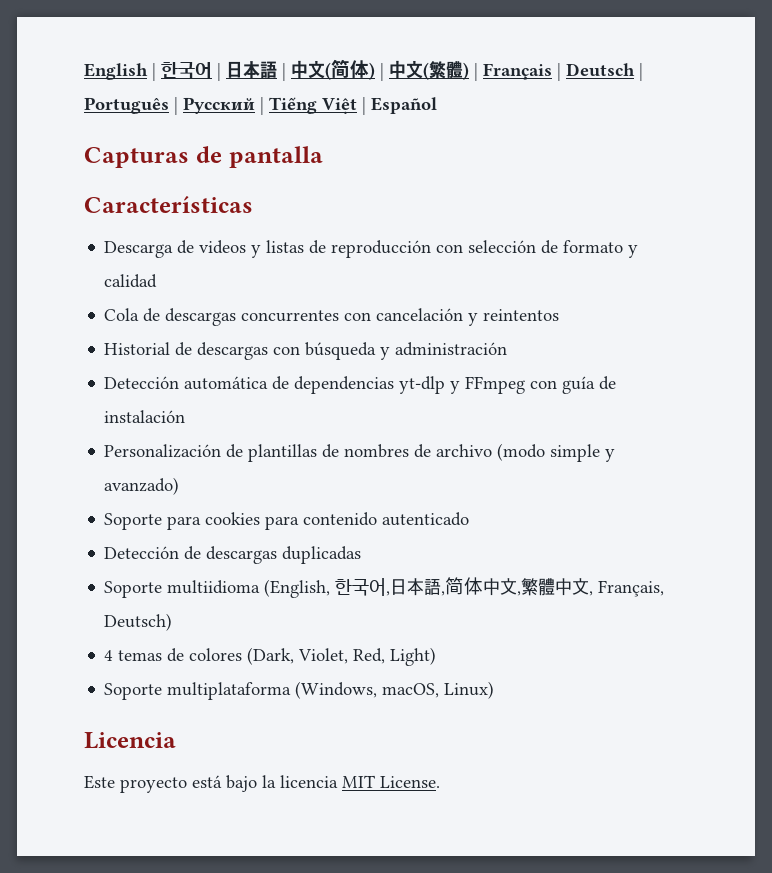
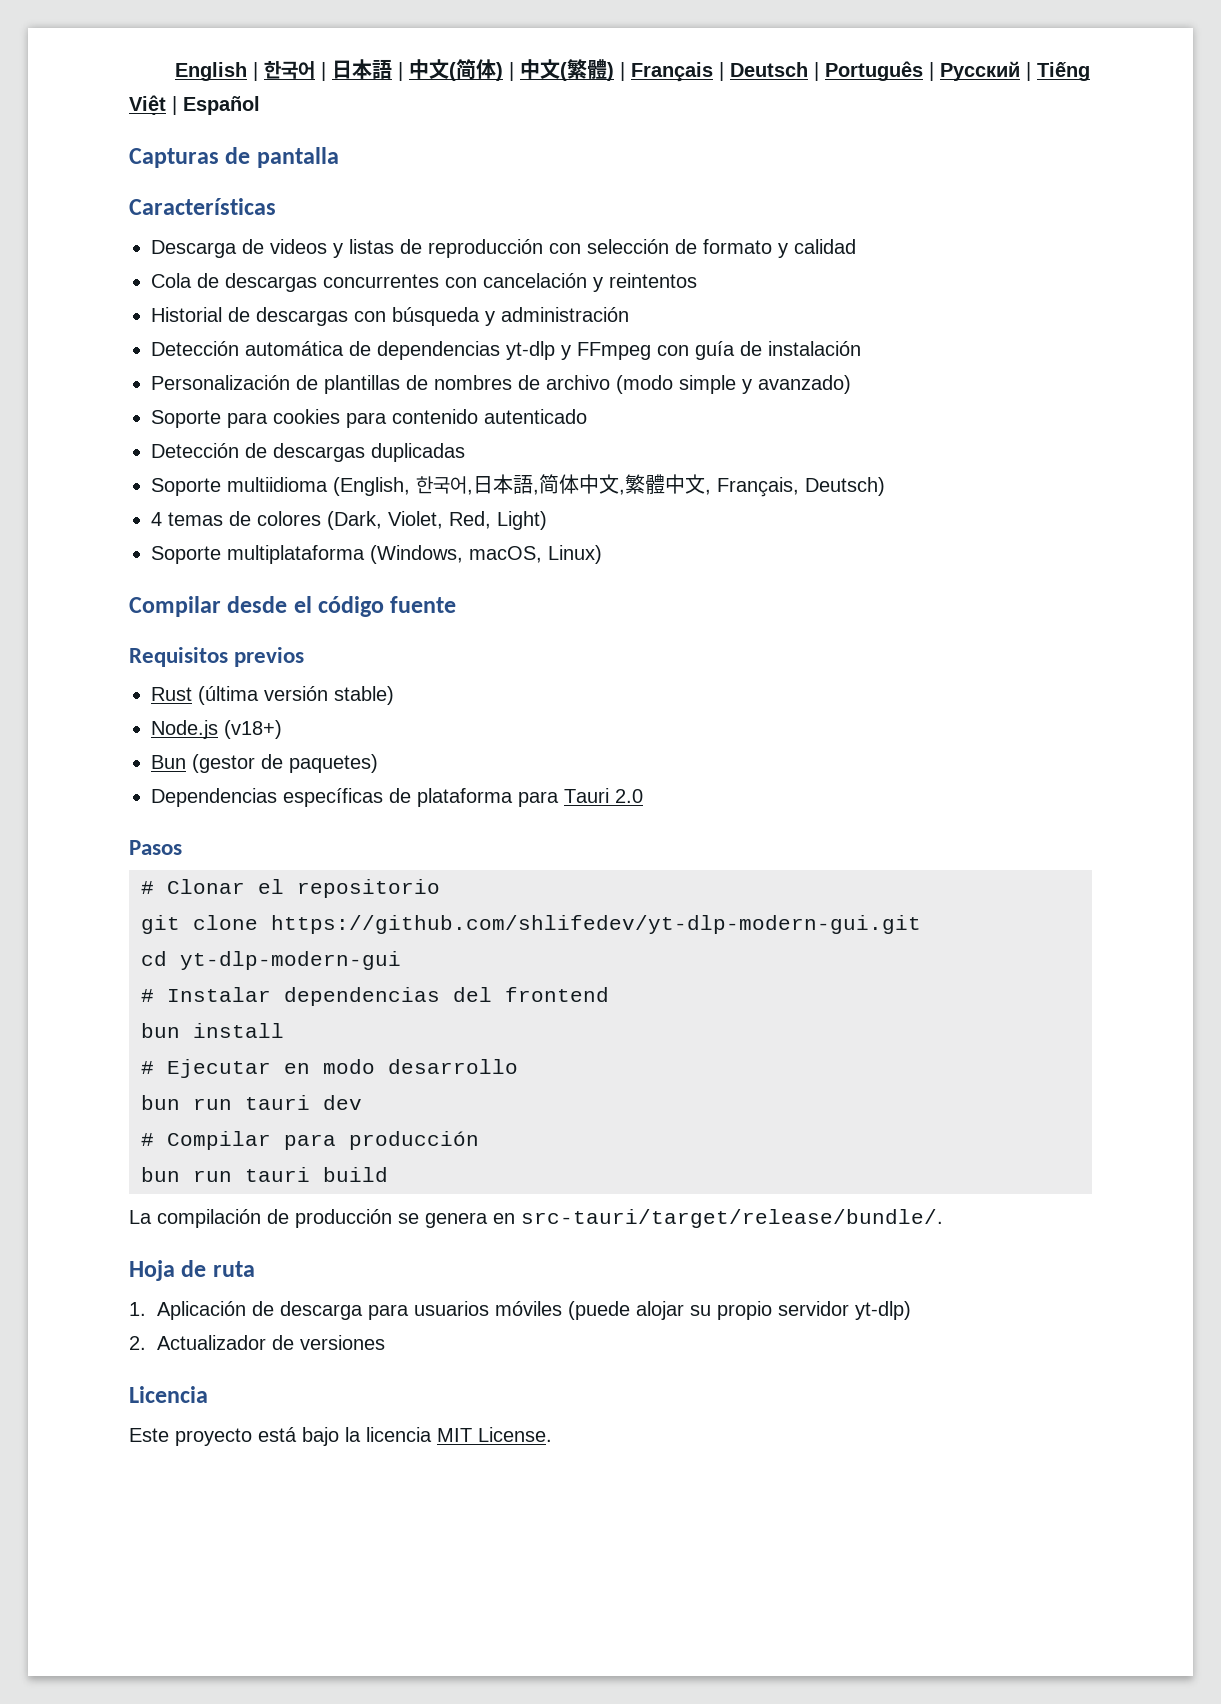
+ Compilar desde el código fuente
+ Requisitos previos
+ Rust (última versión stable)
+ Node.js (v18+)
+ Bun (gestor de paquetes)
+ Dependencias específicas de plataforma para Tauri 2.0
+ Pasos
+ # Clonar el repositorio
+ git clone https://github.com/shlifedev/yt-dlp-modern-gui.git
+ cd yt-dlp-modern-gui
+ # Instalar dependencias del frontend
+ bun install
+ # Ejecutar en modo desarrollo
+ bun run tauri dev
+ # Compilar para producción
+ bun run tauri build
+ La compilación de producción se genera en src-tauri/target/release/bundle/.
+ Hoja de ruta
+ 1. Aplicación de descarga para usuarios móviles (puede alojar su propio servidor yt-dlp)
+ 2. Actualizador de versiones

